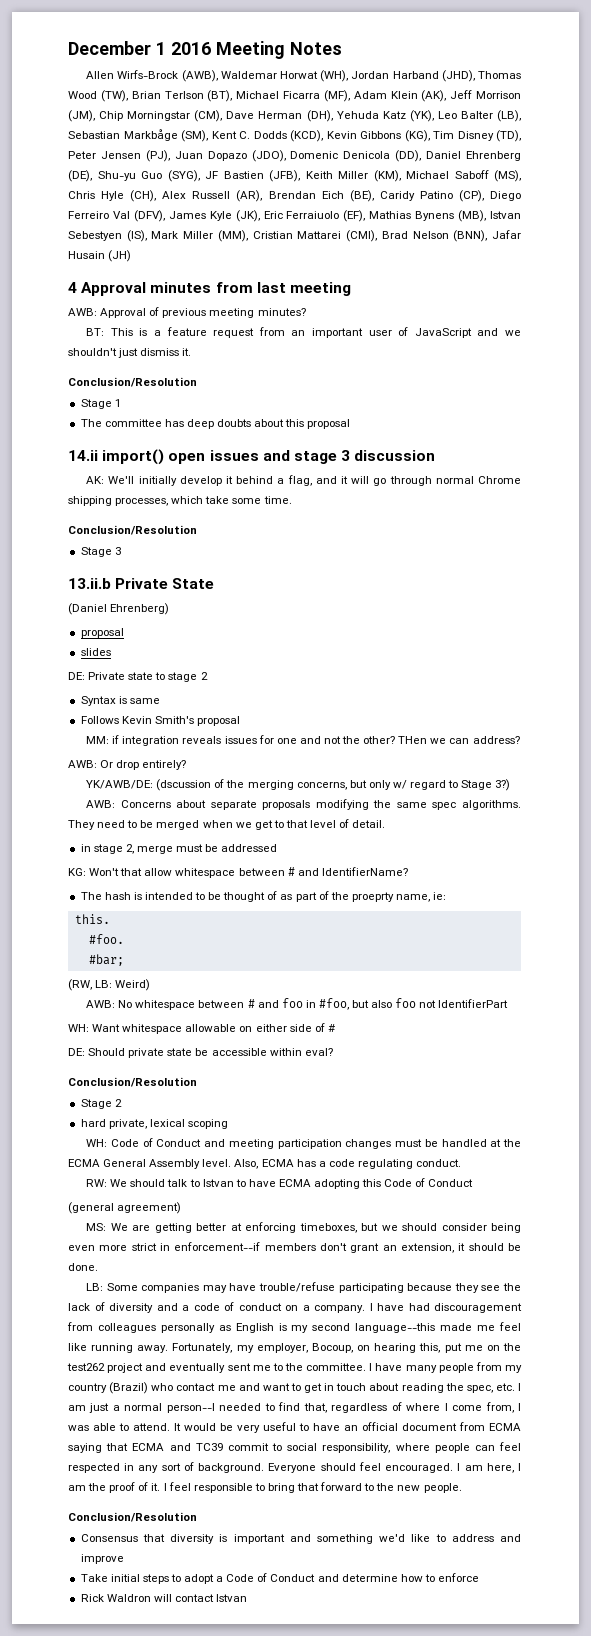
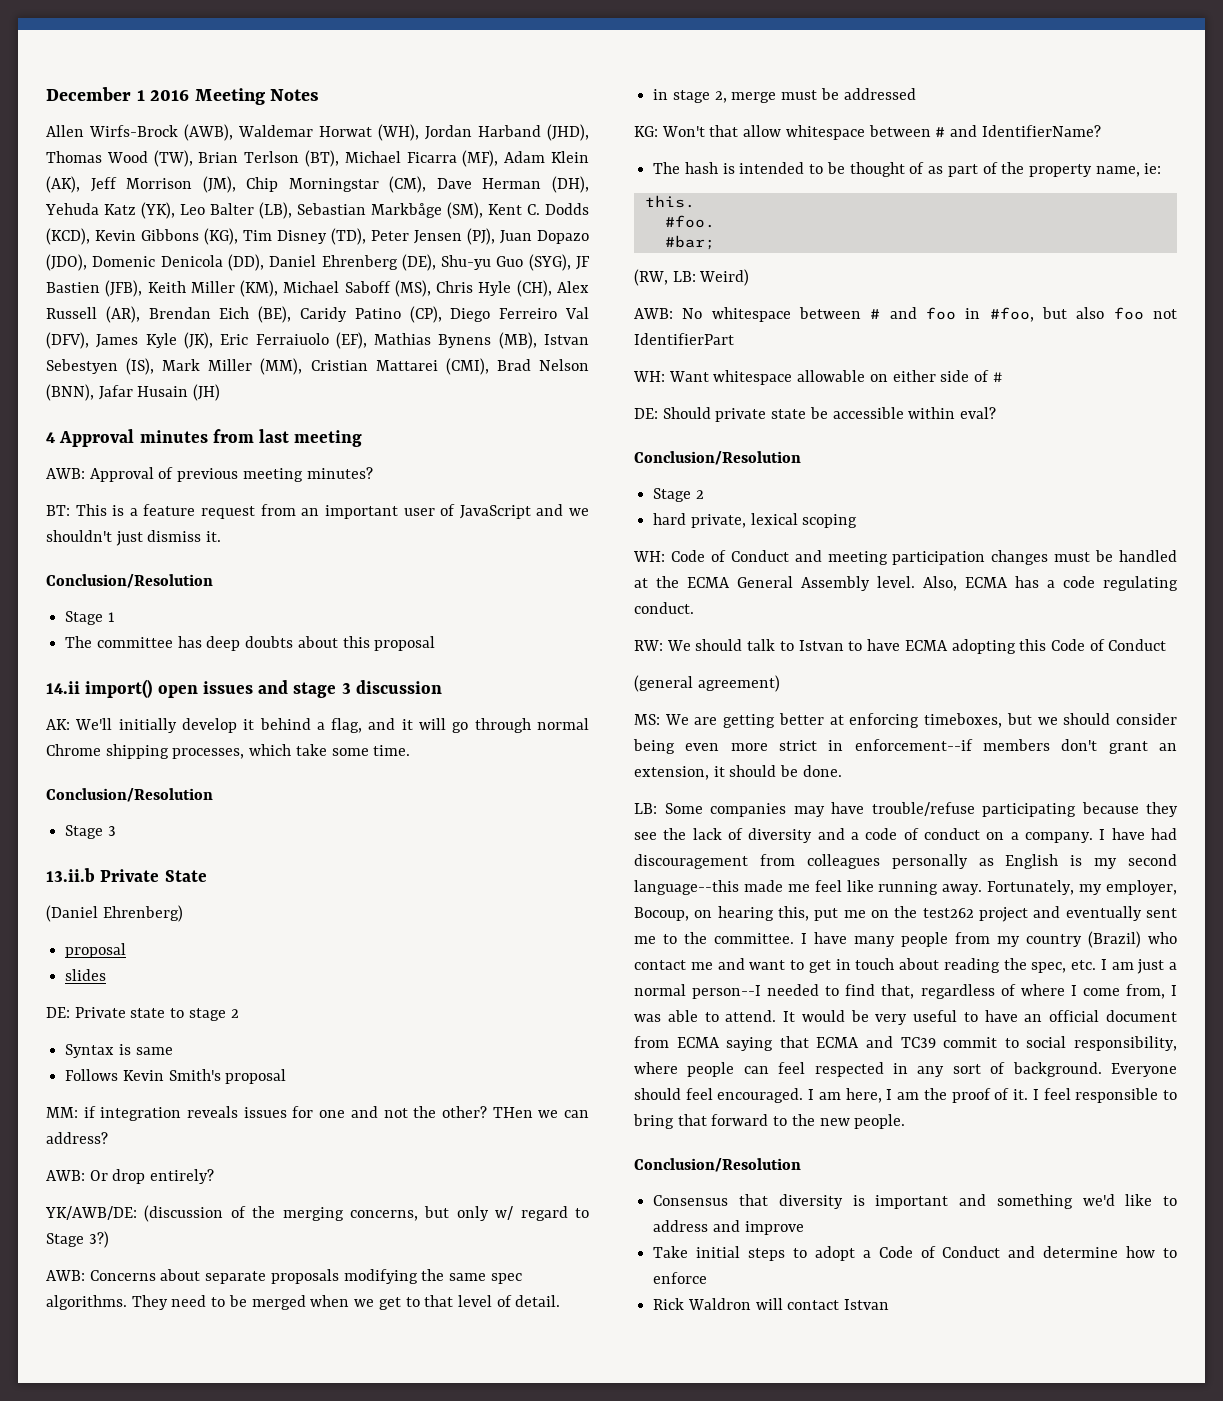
- YK/AWB/DE: (dscussion of the merging concerns, but only w/ regard to Stage 3?)
+ YK/AWB/DE: (discussion of the merging concerns, but only w/ regard to Stage 3?)
- The hash is intended to be thought of as part of the proeprty name, ie:
+ The hash is intended to be thought of as part of the property name, ie:

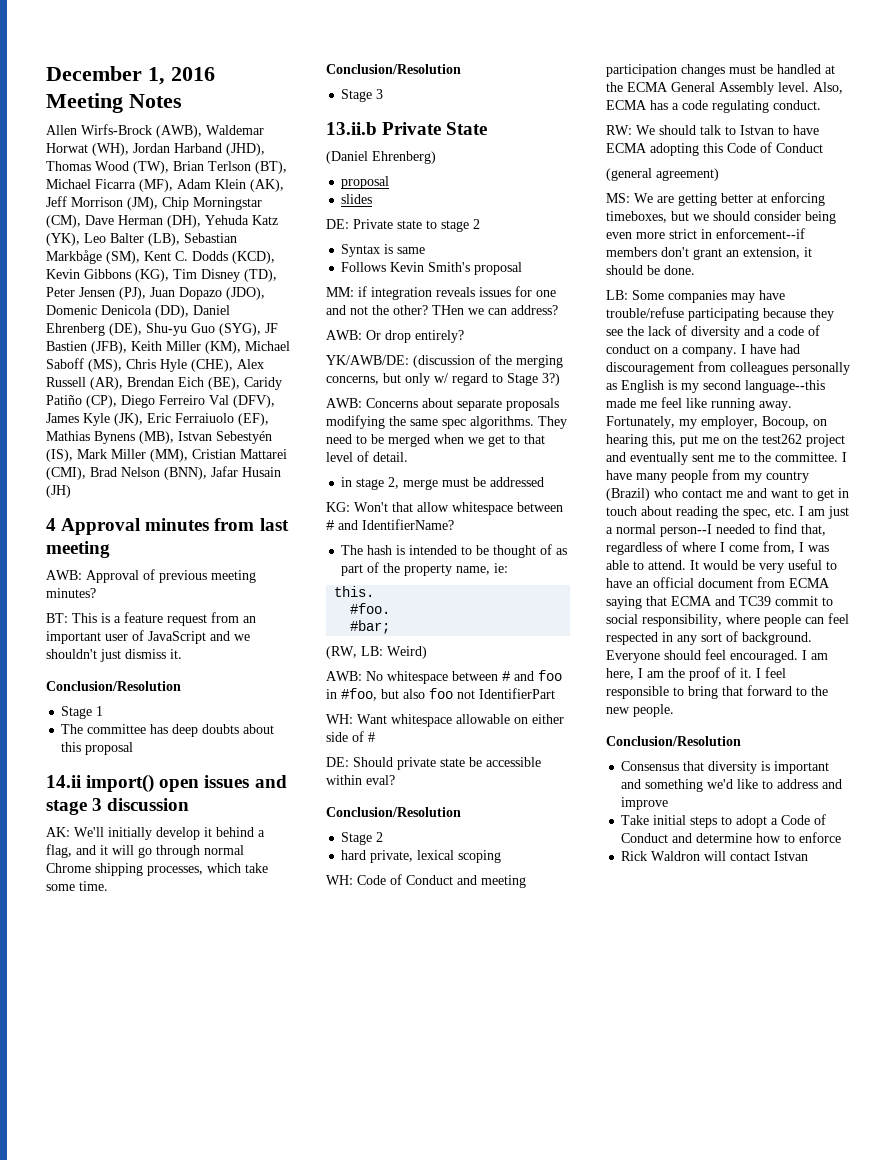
- December 1 2016 Meeting Notes
+ December 1, 2016 Meeting Notes
- Allen Wirfs-Brock (AWB), Waldemar Horwat (WH), Jordan Harband (JHD), Thomas Wood (TW), Brian Terlson (BT), Michael Ficarra (MF), Adam Klein (AK), Jeff Morrison (JM), Chip Morningstar (CM), Dave Herman (DH), Yehuda Katz (YK), Leo Balter (LB), Sebastian Markbåge (SM), Kent C. Dodds (KCD), Kevin Gibbons (KG), Tim Disney (TD), Peter Jensen (PJ), Juan Dopazo (JDO), Domenic Denicola (DD), Daniel Ehrenberg (DE), Shu-yu Guo (SYG), JF Bastien (JFB), Keith Miller (KM), Michael Saboff (MS), Chris Hyle (CH), Alex Russell (AR), Brendan Eich (BE), Caridy Patino (CP), Diego Ferreiro Val (DFV), James Kyle (JK), Eric Ferraiuolo (EF), Mathias Bynens (MB), Istvan Sebestyen (IS), Mark Miller (MM), Cristian Mattarei (CMI), Brad Nelson (BNN), Jafar Husain (JH)
+ Allen Wirfs-Brock (AWB), Waldemar Horwat (WH), Jordan Harband (JHD), Thomas Wood (TW), Brian Terlson (BT), Michael Ficarra (MF), Adam Klein (AK), Jeff Morrison (JM), Chip Morningstar (CM), Dave Herman (DH), Yehuda Katz (YK), Leo Balter (LB), Sebastian Markbåge (SM), Kent C. Dodds (KCD), Kevin Gibbons (KG), Tim Disney (TD), Peter Jensen (PJ), Juan Dopazo (JDO), Domenic Denicola (DD), Daniel Ehrenberg (DE), Shu-yu Guo (SYG), JF Bastien (JFB), Keith Miller (KM), Michael Saboff (MS), Chris Hyle (CHE), Alex Russell (AR), Brendan Eich (BE), Caridy Patiño (CP), Diego Ferreiro Val (DFV), James Kyle (JK), Eric Ferraiuolo (EF), Mathias Bynens (MB), Istvan Sebestyén (IS), Mark Miller (MM), Cristian Mattarei (CMI), Brad Nelson (BNN), Jafar Husain (JH)

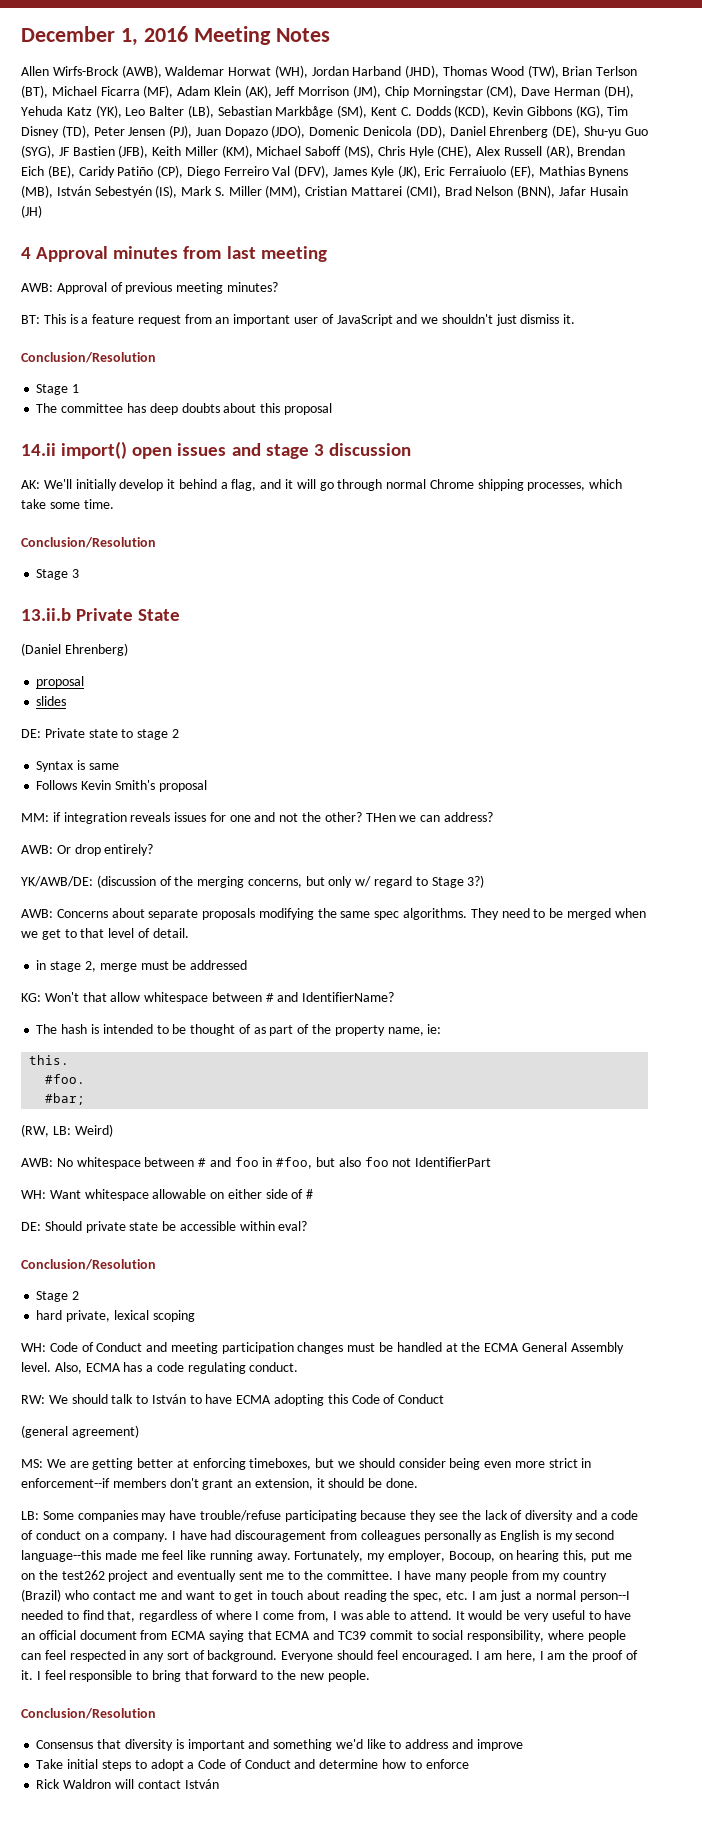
- Allen Wirfs-Brock (AWB), Waldemar Horwat (WH), Jordan Harband (JHD), Thomas Wood (TW), Brian Terlson (BT), Michael Ficarra (MF), Adam Klein (AK), Jeff Morrison (JM), Chip Morningstar (CM), Dave Herman (DH), Yehuda Katz (YK), Leo Balter (LB), Sebastian Markbåge (SM), Kent C. Dodds (KCD), Kevin Gibbons (KG), Tim Disney (TD), Peter Jensen (PJ), Juan Dopazo (JDO), Domenic Denicola (DD), Daniel Ehrenberg (DE), Shu-yu Guo (SYG), JF Bastien (JFB), Keith Miller (KM), Michael Saboff (MS), Chris Hyle (CHE), Alex Russell (AR), Brendan Eich (BE), Caridy Patiño (CP), Diego Ferreiro Val (DFV), James Kyle (JK), Eric Ferraiuolo (EF), Mathias Bynens (MB), Istvan Sebestyén (IS), Mark Miller (MM), Cristian Mattarei (CMI), Brad Nelson (BNN), Jafar Husain (JH)
+ Allen Wirfs-Brock (AWB), Waldemar Horwat (WH), Jordan Harband (JHD), Thomas Wood (TW), Brian Terlson (BT), Michael Ficarra (MF), Adam Klein (AK), Jeff Morrison (JM), Chip Morningstar (CM), Dave Herman (DH), Yehuda Katz (YK), Leo Balter (LB), Sebastian Markbåge (SM), Kent C. Dodds (KCD), Kevin Gibbons (KG), Tim Disney (TD), Peter Jensen (PJ), Juan Dopazo (JDO), Domenic Denicola (DD), Daniel Ehrenberg (DE), Shu-yu Guo (SYG), JF Bastien (JFB), Keith Miller (KM), Michael Saboff (MS), Chris Hyle (CHE), Alex Russell (AR), Brendan Eich (BE), Caridy Patiño (CP), Diego Ferreiro Val (DFV), James Kyle (JK), Eric Ferraiuolo (EF), Mathias Bynens (MB), István Sebestyén (IS), Mark S. Miller (MM), Cristian Mattarei (CMI), Brad Nelson (BNN), Jafar Husain (JH)
- RW: We should talk to Istvan to have ECMA adopting this Code of Conduct
+ RW: We should talk to István to have ECMA adopting this Code of Conduct
- Rick Waldron will contact Istvan
+ Rick Waldron will contact István

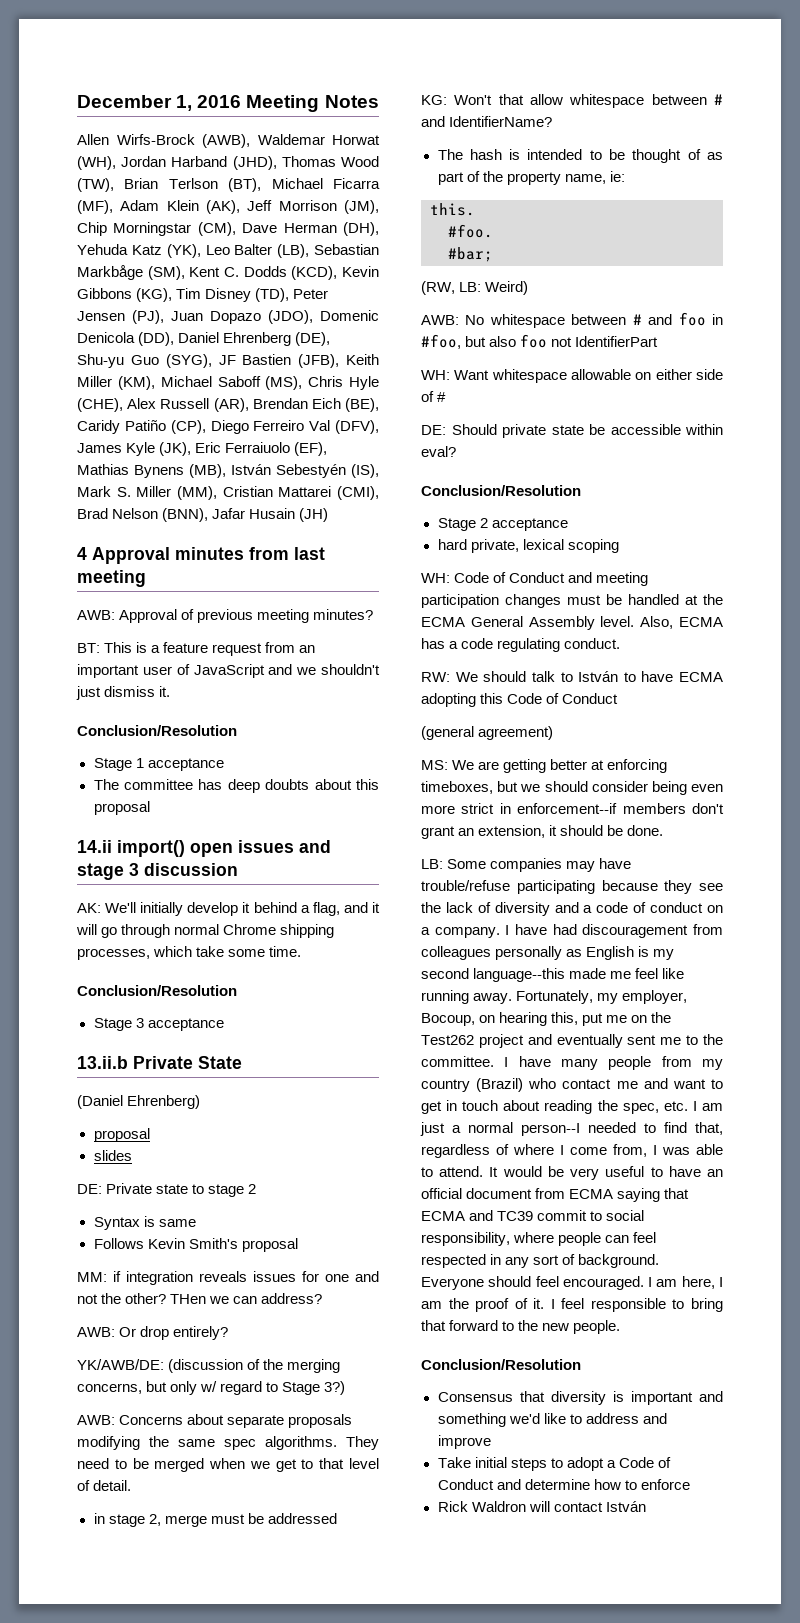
- Stage 1
+ Stage 1 acceptance
- Stage 3
+ Stage 3 acceptance
- Stage 2
+ Stage 2 acceptance
- Fortunately, my employer, Bocoup, on hearing this, put me on the test262 project and eventually sent me to the committee.
+ Fortunately, my employer, Bocoup, on hearing this, put me on the Test262 project and eventually sent me to the committee.

